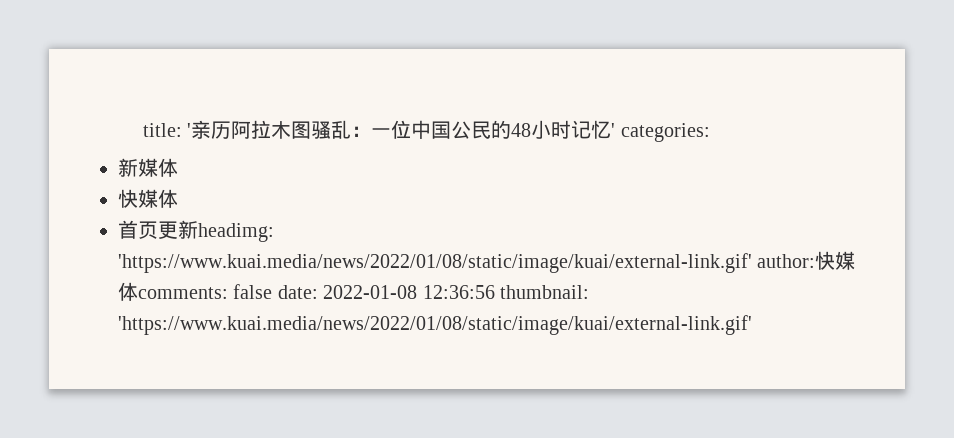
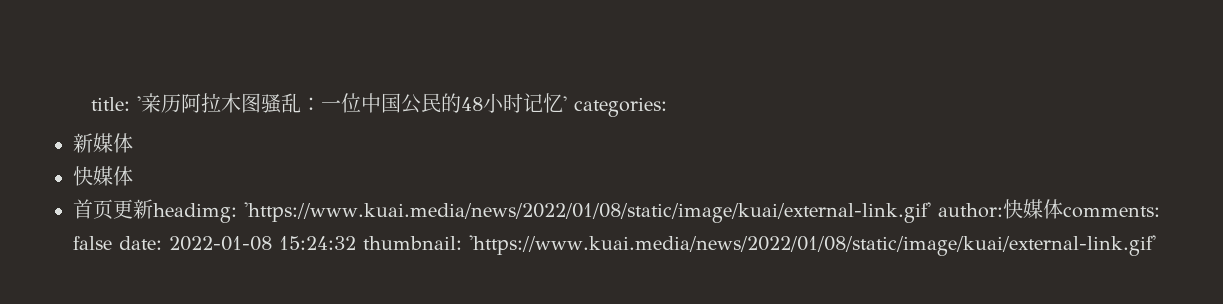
- 首页更新headimg: 'https://www.kuai.media/news/2022/01/08/static/image/kuai/external-link.gif' author:快媒体comments: false date: 2022-01-08 12:36:56 thumbnail: 'https://www.kuai.media/news/2022/01/08/static/image/kuai/external-link.gif'
+ 首页更新headimg: 'https://www.kuai.media/news/2022/01/08/static/image/kuai/external-link.gif' author:快媒体comments: false date: 2022-01-08 15:24:32 thumbnail: 'https://www.kuai.media/news/2022/01/08/static/image/kuai/external-link.gif'

